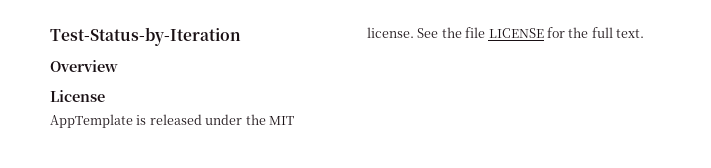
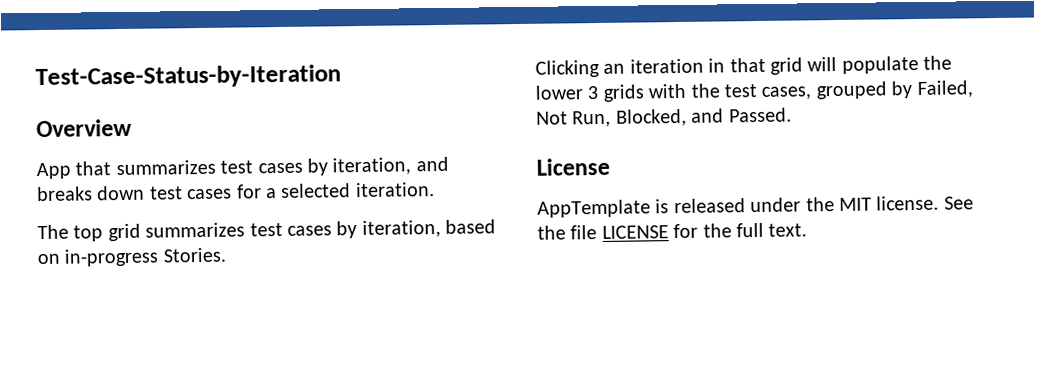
- Test-Status-by-Iteration
+ Test-Case-Status-by-Iteration
+ App that summarizes test cases by iteration, and breaks down test cases for a selected iteration.
+ The top grid summarizes test cases by iteration, based on in-progress Stories.
+ Clicking an iteration in that grid will populate the lower 3 grids with the test cases, grouped by Failed, Not Run, Blocked, and Passed.

